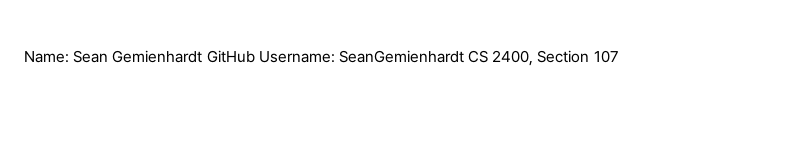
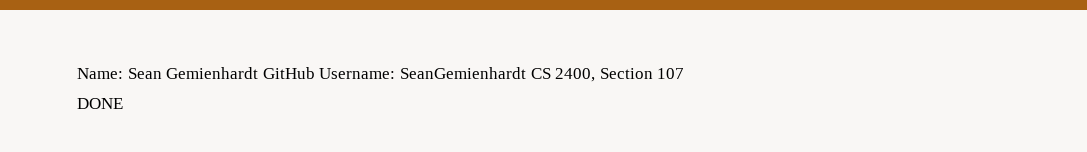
+ DONE

